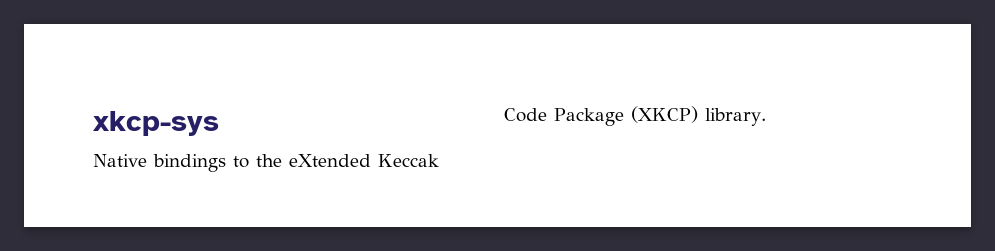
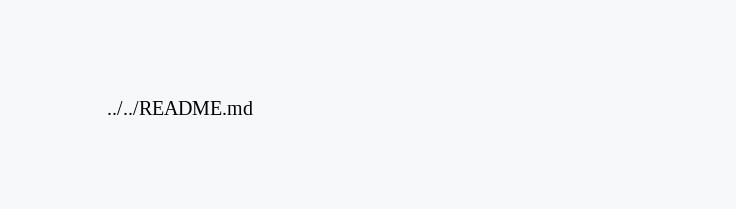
- xkcp-sys
- Native bindings to the eXtended Keccak Code Package (XKCP) library.
+ ../../README.md

